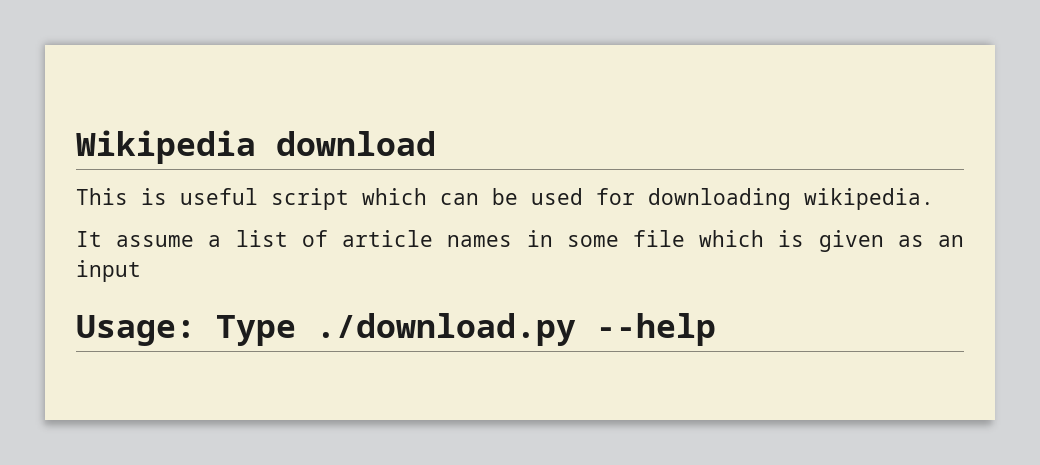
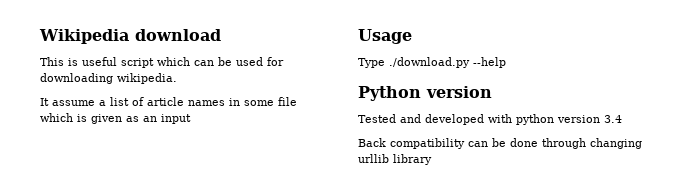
- Usage: Type ./download.py --help
+ Usage
+ Type ./download.py --help
+ Python version
+ Tested and developed with python version 3.4
+ Back compatibility can be done through changing urllib library

